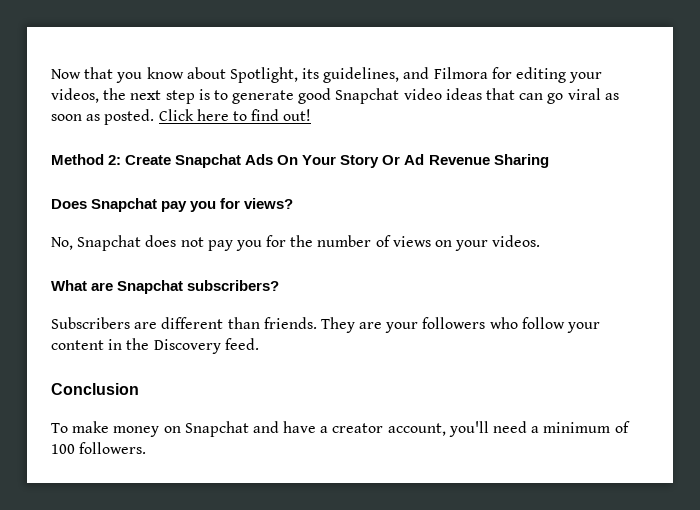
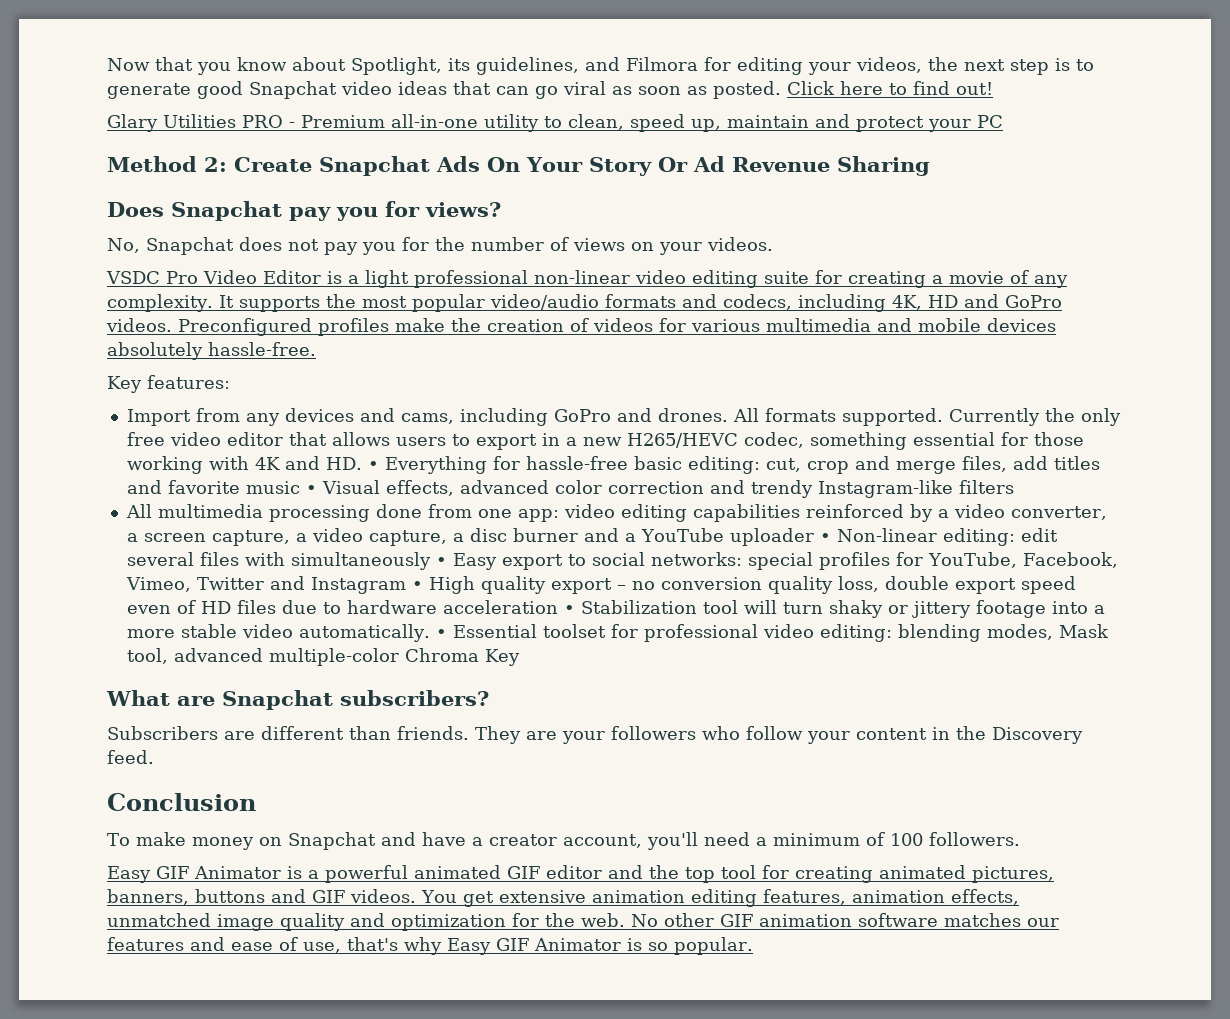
+ Glary Utilities PRO - Premium all-in-one utility to clean, speed up, maintain and protect your PC
+ VSDC Pro Video Editor is a light professional non-linear video editing suite for creating a movie of any complexity. It supports the most popular video/audio formats and codecs, including 4K, HD and GoPro videos. Preconfigured profiles make the creation of videos for various multimedia and mobile devices absolutely hassle-free.
+ Key features:
+ Import from any devices and cams, including GoPro and drones. All formats supported. Сurrently the only free video editor that allows users to export in a new H265/HEVC codec, something essential for those working with 4K and HD. • Everything for hassle-free basic editing: cut, crop and merge files, add titles and favorite music • Visual effects, advanced color correction and trendy Instagram-like filters
+ All multimedia processing done from one app: video editing capabilities reinforced by a video converter, a screen capture, a video capture, a disc burner and a YouTube uploader • Non-linear editing: edit several files with simultaneously • Easy export to social networks: special profiles for YouTube, Facebook, Vimeo, Twitter and Instagram • High quality export – no conversion quality loss, double export speed even of HD files due to hardware acceleration • Stabilization tool will turn shaky or jittery footage into a more stable video automatically. • Essential toolset for professional video editing: blending modes, Mask tool, advanced multiple-color Chroma Key
+ Easy GIF Animator is a powerful animated GIF editor and the top tool for creating animated pictures, banners, buttons and GIF videos. You get extensive animation editing features, animation effects, unmatched image quality and optimization for the web. No other GIF animation software matches our features and ease of use, that's why Easy GIF Animator is so popular.

